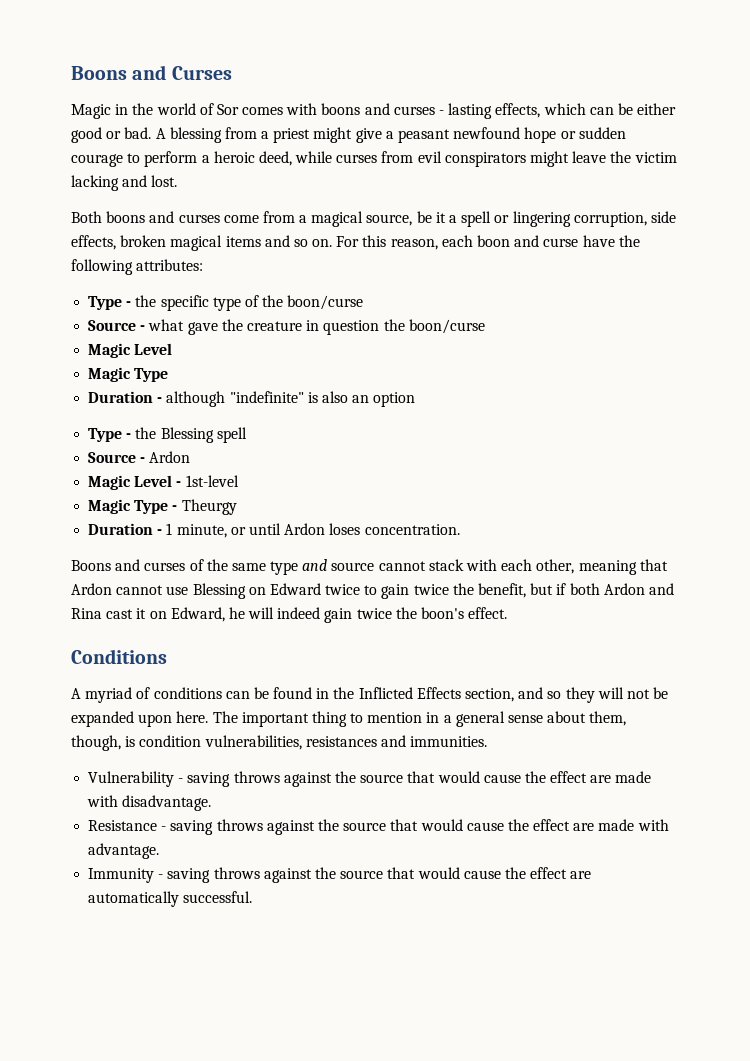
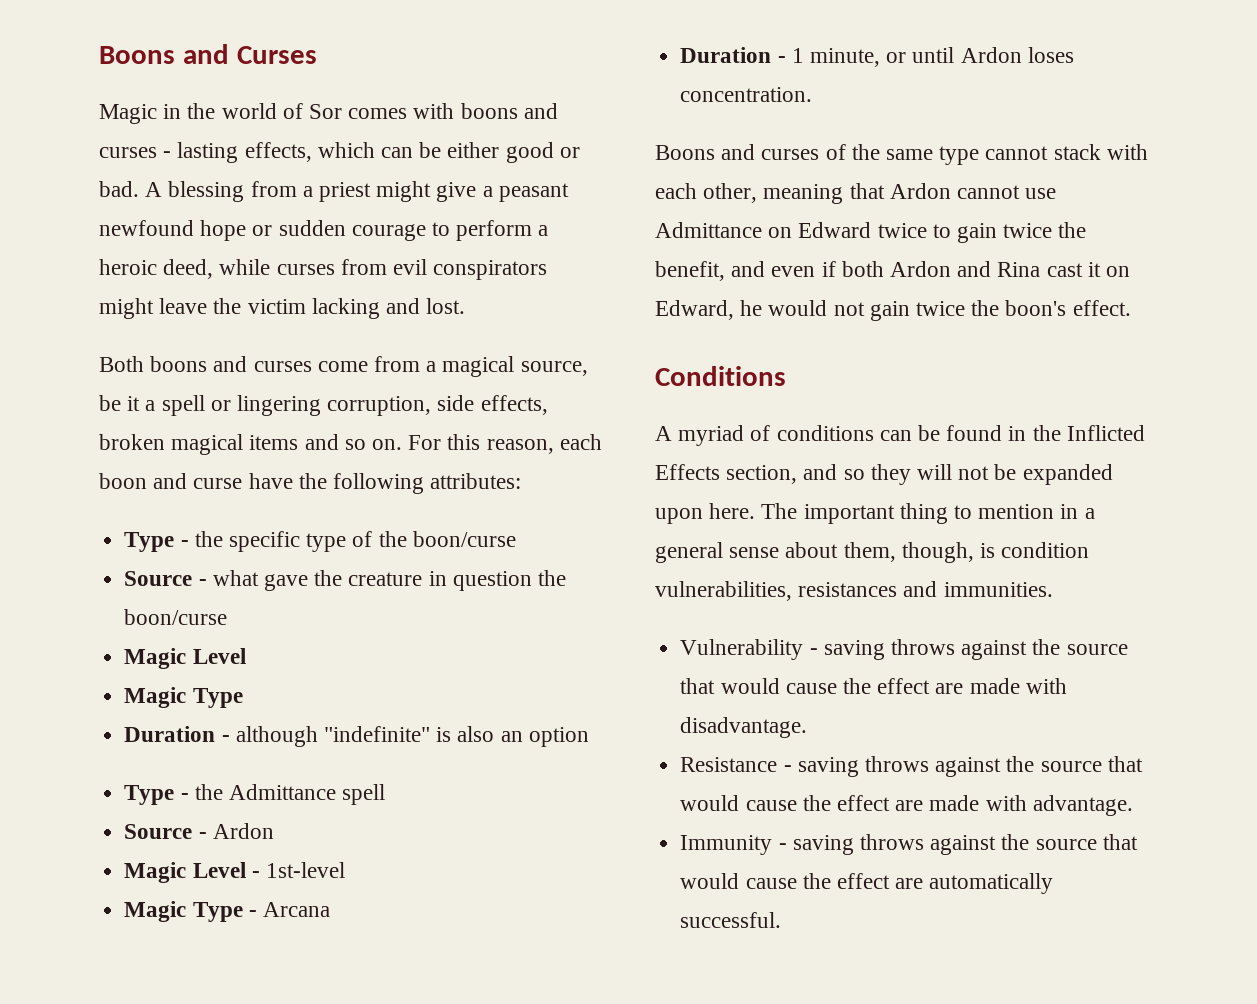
- Type - the Blessing spell
+ Type - the Admittance spell
- Magic Type - Theurgy
+ Magic Type - Arcana
- Boons and curses of the same type and source cannot stack with each other, meaning that Ardon cannot use Blessing on Edward twice to gain twice the benefit, but if both Ardon and Rina cast it on Edward, he will indeed gain twice the boon's effect.
+ Boons and curses of the same type cannot stack with each other, meaning that Ardon cannot use Admittance on Edward twice to gain twice the benefit, and even if both Ardon and Rina cast it on Edward, he would not gain twice the boon's effect.

